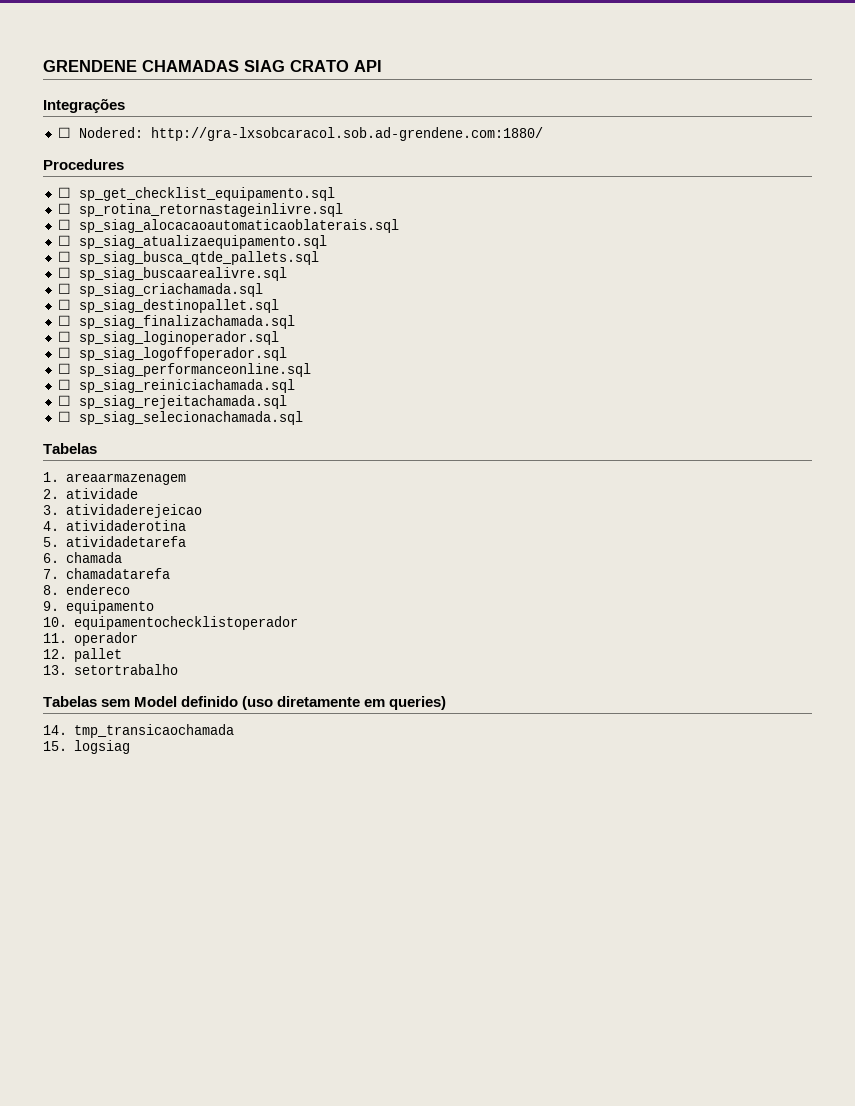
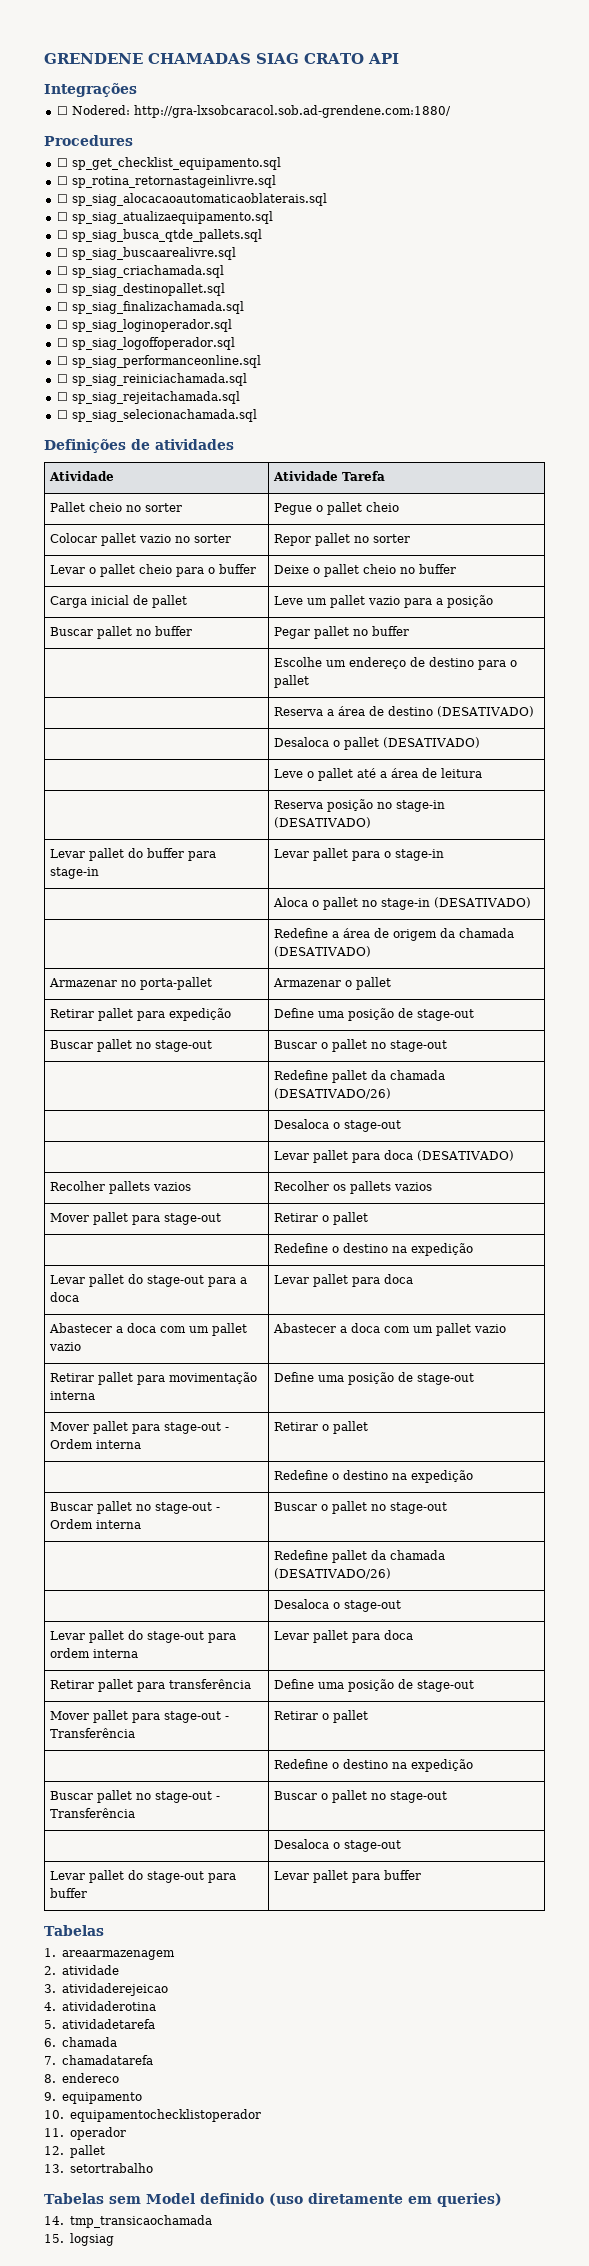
+ Definições de atividades
+ Atividade | Atividade Tarefa
+ Pallet cheio no sorter | Pegue o pallet cheio
+ Colocar pallet vazio no sorter | Repor pallet no sorter
+ Levar o pallet cheio para o buffer | Deixe o pallet cheio no buffer
+ Carga inicial de pallet | Leve um pallet vazio para a posição
+ Buscar pallet no buffer | Pegar pallet no buffer
+ | Escolhe um endereço de destino para o pallet
+ | Reserva a área de destino (DESATIVADO)
+ | Desaloca o pallet (DESATIVADO)
+ | Leve o pallet até a área de leitura
+ | Reserva posição no stage-in (DESATIVADO)
+ Levar pallet do buffer para stage-in | Levar pallet para o stage-in
+ | Aloca o pallet no stage-in (DESATIVADO)
+ | Redefine a área de origem da chamada (DESATIVADO)
+ Armazenar no porta-pallet | Armazenar o pallet
+ Retirar pallet para expedição | Define uma posição de stage-out
+ Buscar pallet no stage-out | Buscar o pallet no stage-out
+ | Redefine pallet da chamada (DESATIVADO/26)
+ | Desaloca o stage-out
+ | Levar pallet para doca (DESATIVADO)
+ Recolher pallets vazios | Recolher os pallets vazios
+ Mover pallet para stage-out | Retirar o pallet
+ | Redefine o destino na expedição
+ Levar pallet do stage-out para a doca | Levar pallet para doca
+ Abastecer a doca com um pallet vazio | Abastecer a doca com um pallet vazio
+ Retirar pallet para movimentação interna | Define uma posição de stage-out
+ Mover pallet para stage-out - Ordem interna | Retirar o pallet
+ | Redefine o destino na expedição
+ Buscar pallet no stage-out - Ordem interna | Buscar o pallet no stage-out
+ | Redefine pallet da chamada (DESATIVADO/26)
+ | Desaloca o stage-out
+ Levar pallet do stage-out para ordem interna | Levar pallet para doca
+ Retirar pallet para transferência | Define uma posição de stage-out
+ Mover pallet para stage-out - Transferência | Retirar o pallet
+ | Redefine o destino na expedição
+ Buscar pallet no stage-out - Transferência | Buscar o pallet no stage-out
+ | Desaloca o stage-out
+ Levar pallet do stage-out para buffer | Levar pallet para buffer

